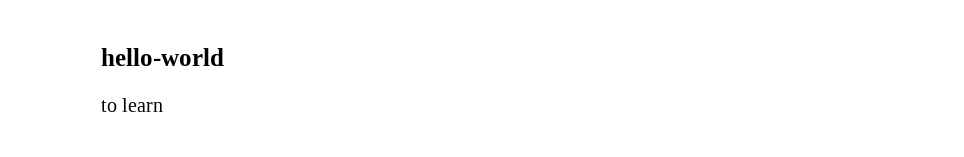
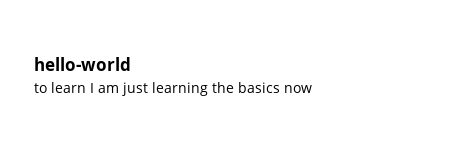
- to learn
+ to learn I am just learning the basics now

